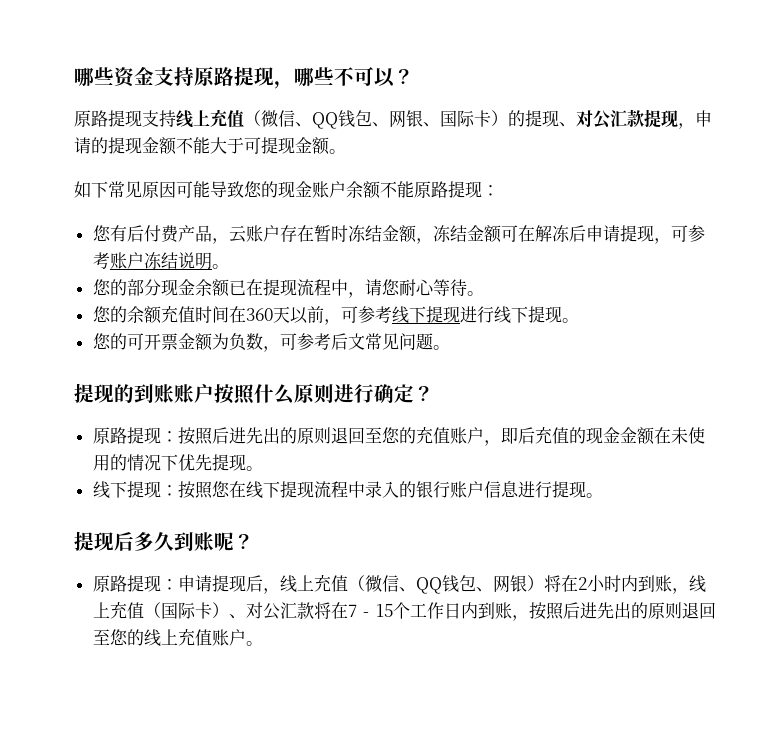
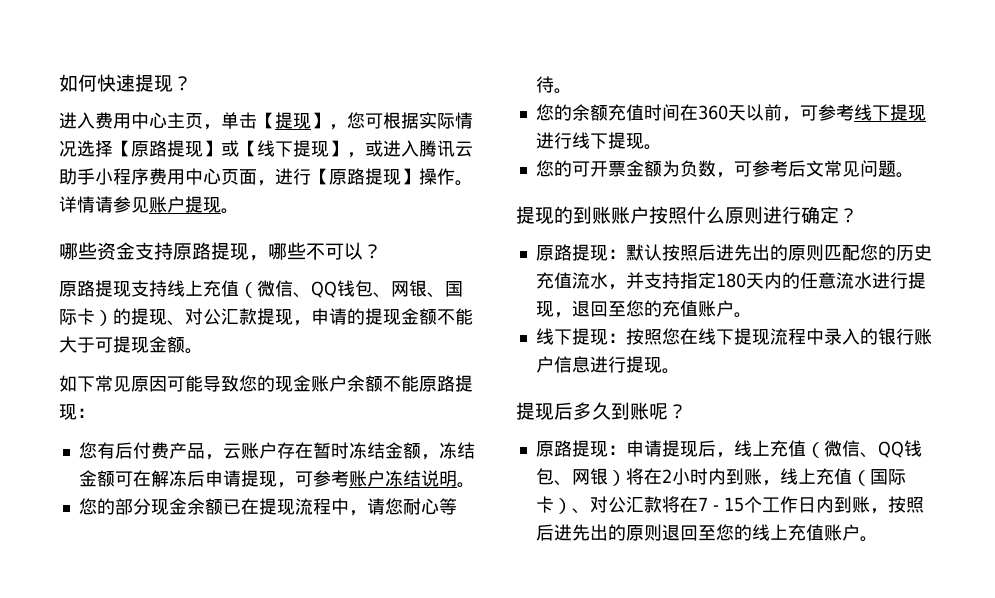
+ 如何快速提现？
+ 进入费用中心主页，单击【提现】，您可根据实际情况选择【原路提现】或【线下提现】，或进入腾讯云助手小程序费用中心页面，进行【原路提现】操作。详情请参见账户提现。
- 原路提现：按照后进先出的原则退回至您的充值账户，即后充值的现金金额在未使用的情况下优先提现。
+ 原路提现：默认按照后进先出的原则匹配您的历史充值流水，并支持指定180天内的任意流水进行提现，退回至您的充值账户。

